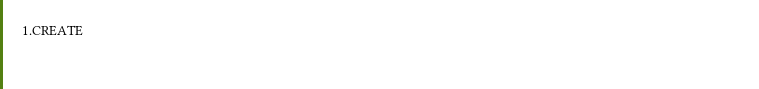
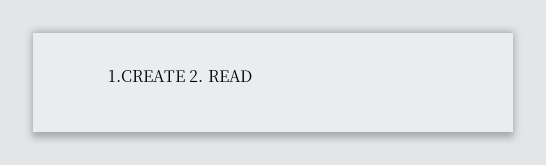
- 1.CREATE
+ 1.CREATE 2. READ

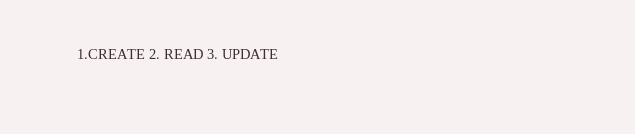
- 1.CREATE 2. READ
+ 1.CREATE 2. READ 3. UPDATE

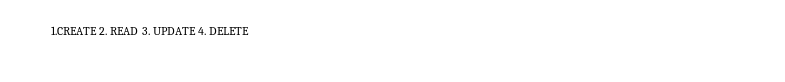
- 1.CREATE 2. READ 3. UPDATE
+ 1.CREATE 2. READ 3. UPDATE 4. DELETE

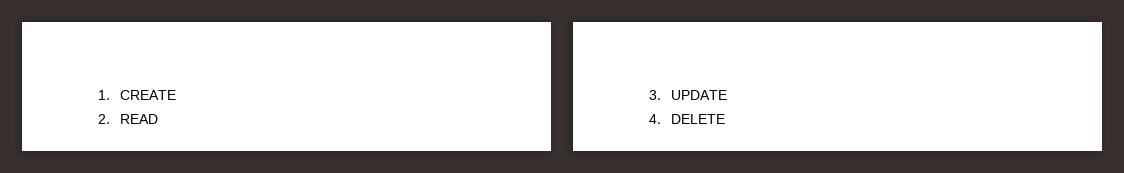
- 1.CREATE 2. READ 3. UPDATE 4. DELETE
+ 1. CREATE
+ 2. READ
+ 3. UPDATE
+ 4. DELETE

